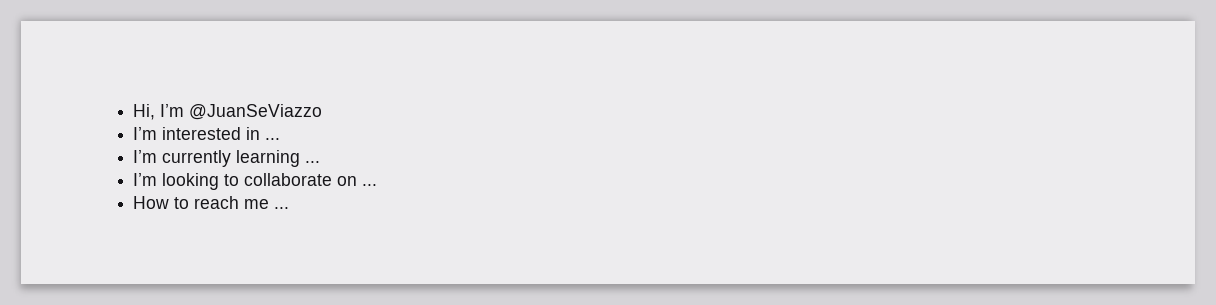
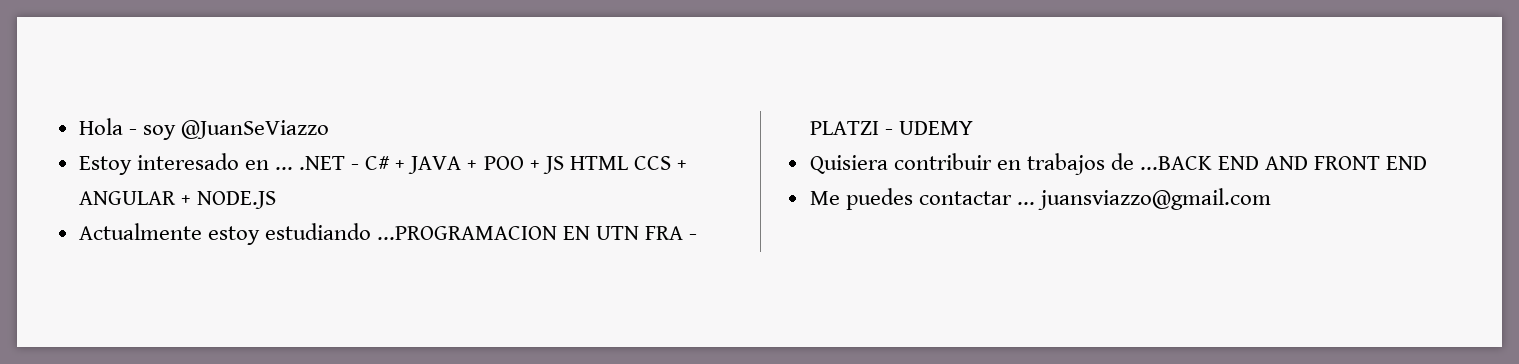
- Hi, I’m @JuanSeViazzo
- I’m interested in ...
- I’m currently learning ...
- I’m looking to collaborate on ...
- How to reach me ...
+ Hola - soy @JuanSeViazzo
+ Estoy interesado en ... .NET - C# + JAVA + POO + JS HTML CCS + ANGULAR + NODE.JS
+ Actualmente estoy estudiando ...PROGRAMACION EN UTN FRA - PLATZI - UDEMY
+ Quisiera contribuir en trabajos de ...BACK END AND FRONT END
+ Me puedes contactar ... juansviazzo@gmail.com

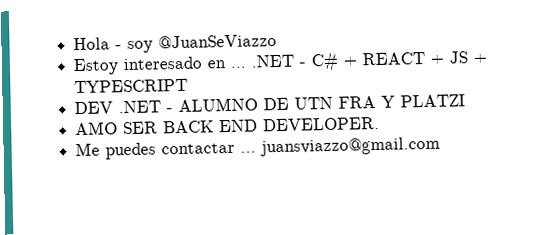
- Estoy interesado en ... .NET - C# + JAVA + POO + JS HTML CCS + ANGULAR + NODE.JS
- Actualmente estoy estudiando ...PROGRAMACION EN UTN FRA - PLATZI - UDEMY
- Quisiera contribuir en trabajos de ...BACK END AND FRONT END
+ Estoy interesado en ... .NET - C# + REACT + JS + TYPESCRIPT
+ DEV .NET - ALUMNO DE UTN FRA Y PLATZI
+ AMO SER BACK END DEVELOPER.

